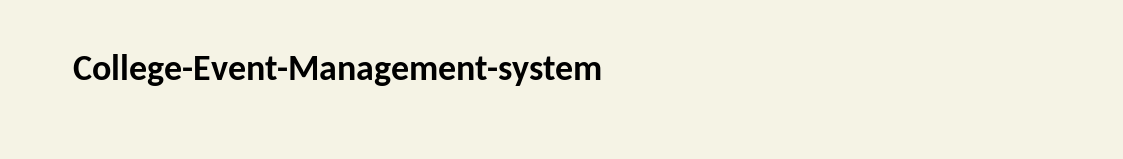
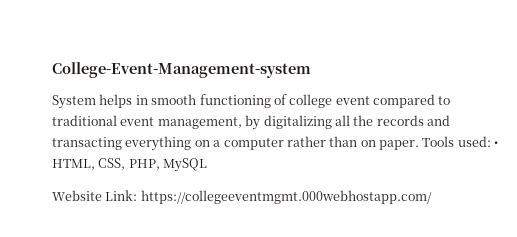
+ System helps in smooth functioning of college event compared to traditional event management, by digitalizing all the records and transacting everything on a computer rather than on paper. Tools used: • HTML, CSS, PHP, MySQL
+ Website Link: https://collegeeventmgmt.000webhostapp.com/

